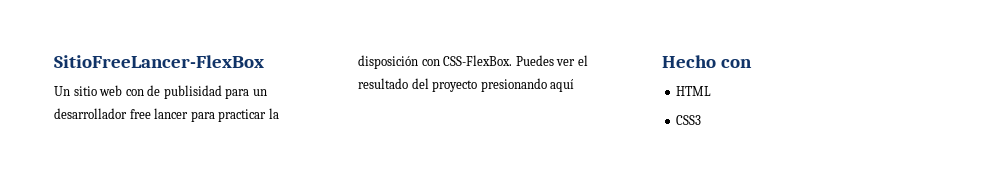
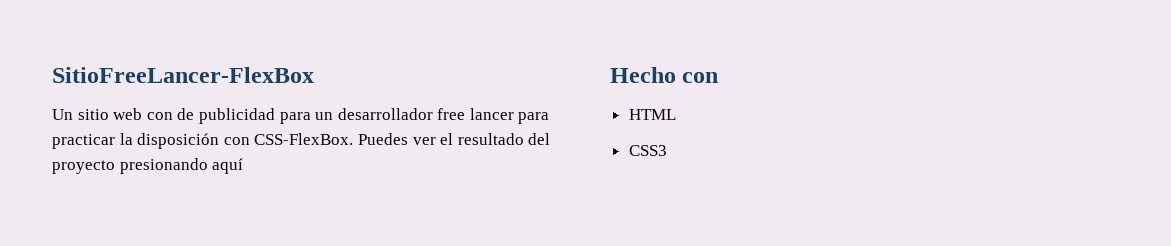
- Un sitio web con de publisidad para un desarrollador free lancer para practicar la disposición con CSS-FlexBox.
+ Un sitio web con de publicidad para un desarrollador free lancer para practicar la disposición con CSS-FlexBox.

